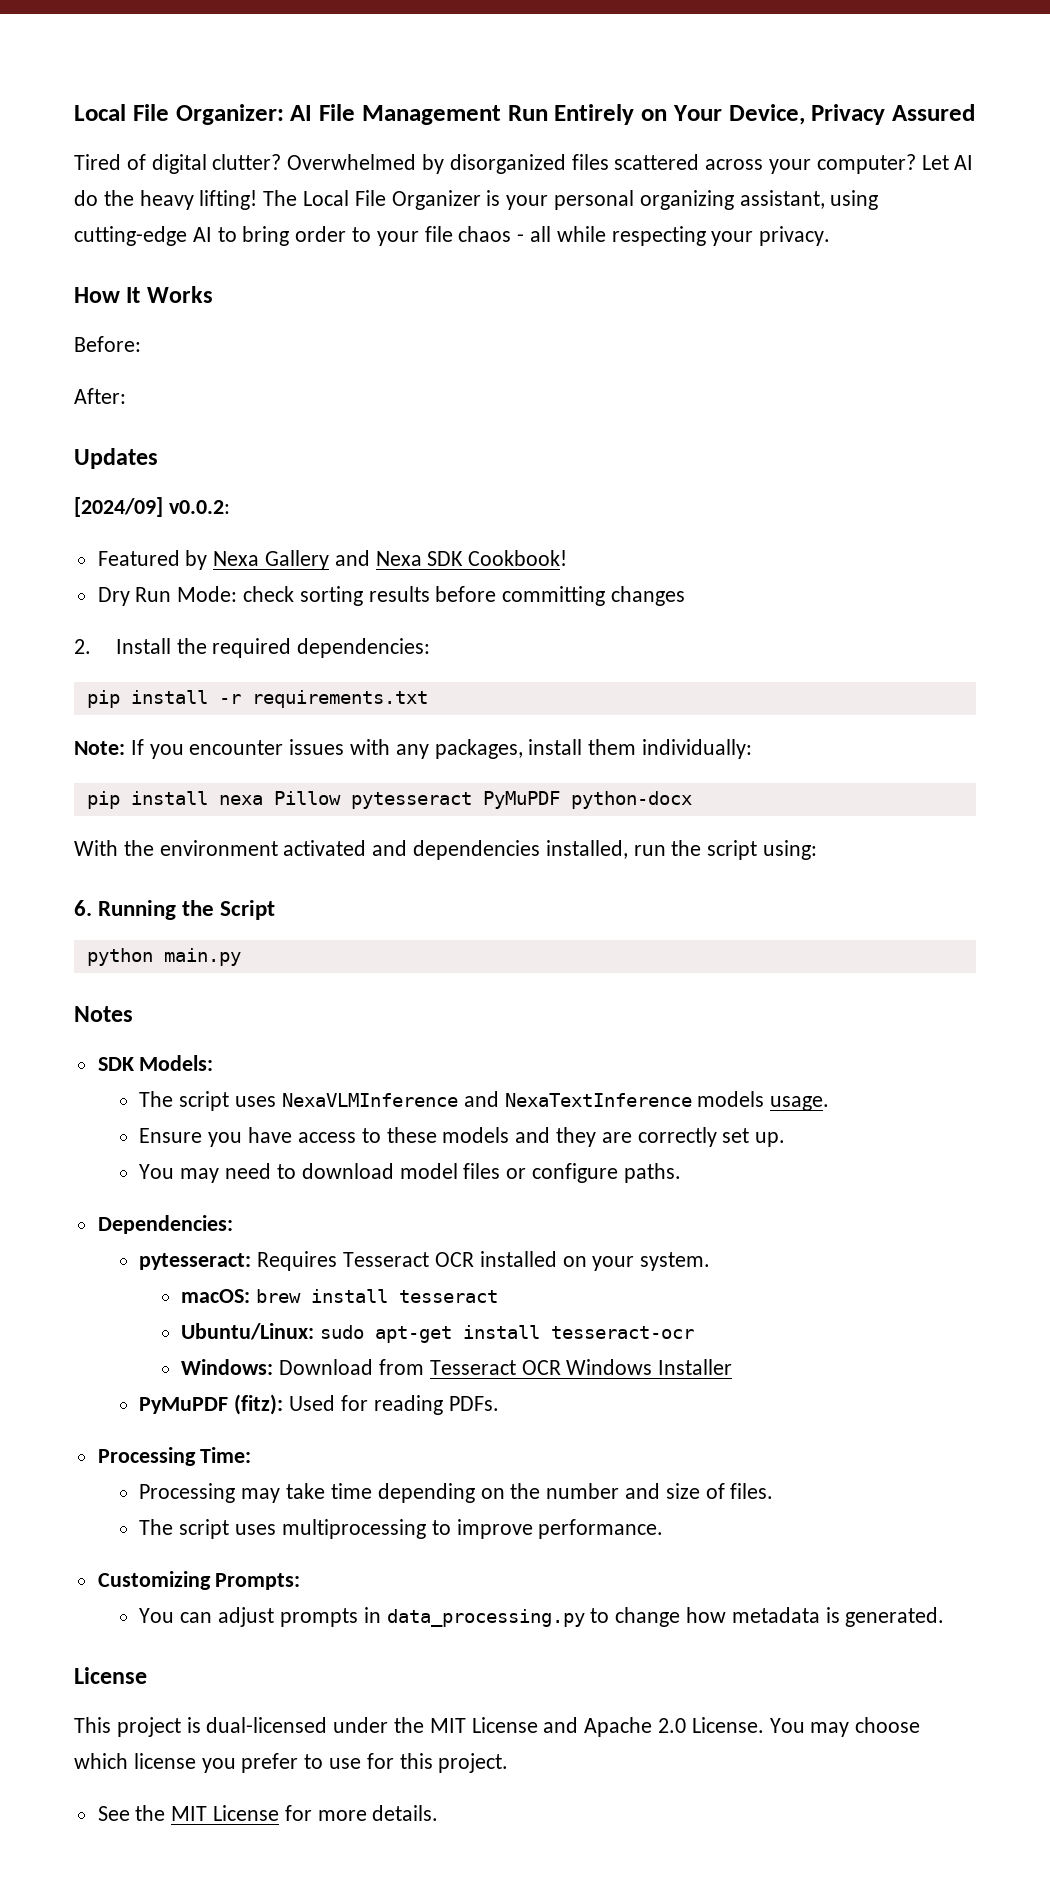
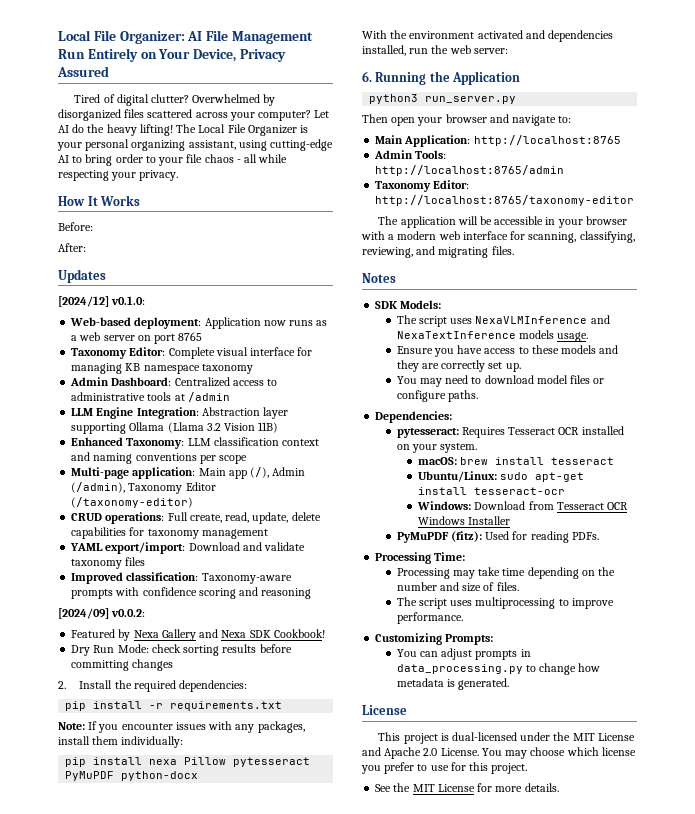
+ [2024/12] v0.1.0:
+ Web-based deployment: Application now runs as a web server on port 8765
+ Taxonomy Editor: Complete visual interface for managing KB namespace taxonomy
+ Admin Dashboard: Centralized access to administrative tools at /admin
+ LLM Engine Integration: Abstraction layer supporting Ollama (Llama 3.2 Vision 11B)
+ Enhanced Taxonomy: LLM classification context and naming conventions per scope
+ Multi-page application: Main app (/), Admin (/admin), Taxonomy Editor (/taxonomy-editor)
+ CRUD operations: Full create, read, update, delete capabilities for taxonomy management
+ YAML export/import: Download and validate taxonomy files
+ Improved classification: Taxonomy-aware prompts with confidence scoring and reasoning
- With the environment activated and dependencies installed, run the script using:
+ With the environment activated and dependencies installed, run the web server:
- 6. Running the Script
- python main.py
+ 6. Running the Application
+ python3 run_server.py
+ Then open your browser and navigate to:
+ Main Application: http://localhost:8765
+ Admin Tools: http://localhost:8765/admin
+ Taxonomy Editor: http://localhost:8765/taxonomy-editor
+ The application will be accessible in your browser with a modern web interface for scanning, classifying, reviewing, and migrating files.

